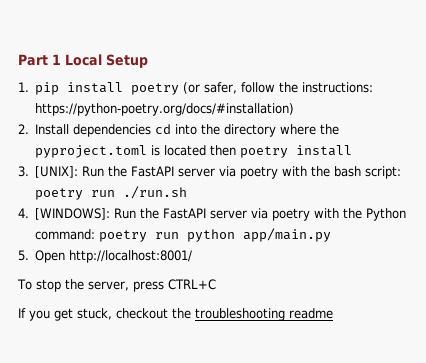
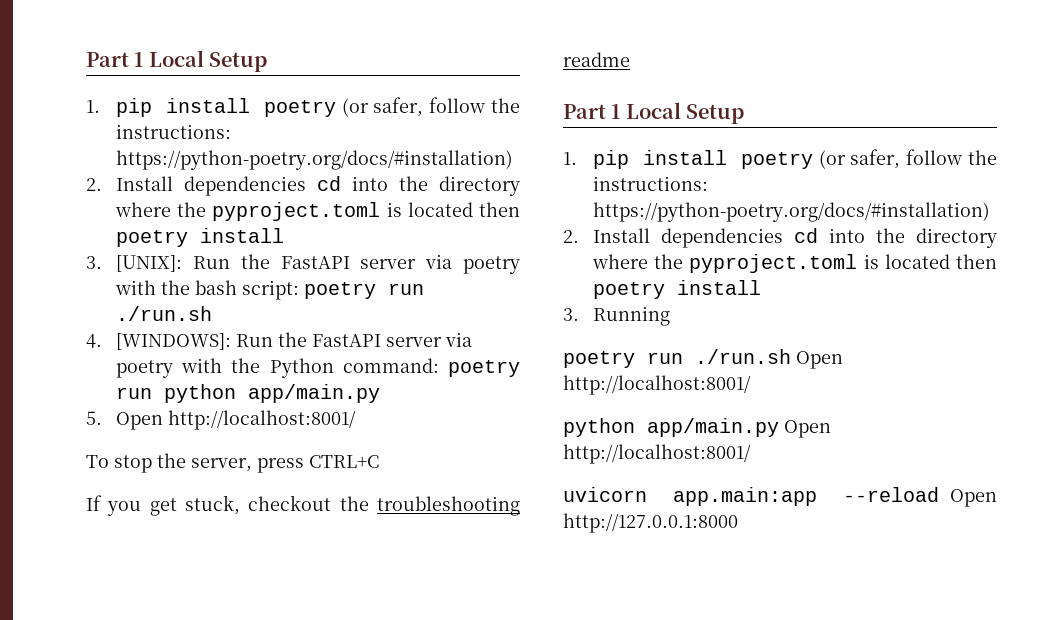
  If you get stuck, checkout the troubleshooting readme
+ Part 1 Local Setup
+ 1. pip install poetry (or safer, follow the instructions: https://python-poetry.org/docs/#installation)
+ 2. Install dependencies cd into the directory where the pyproject.toml is located then poetry install
+ 3. Running
+ poetry run ./run.sh Open http://localhost:8001/
+ python app/main.py Open http://localhost:8001/
+ uvicorn app.main:app --reload Open http://127.0.0.1:8000

